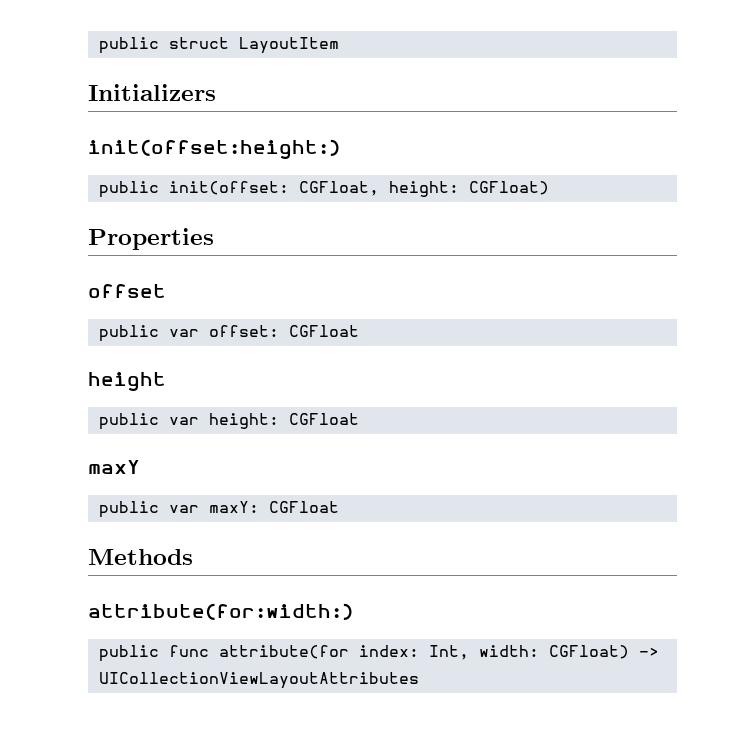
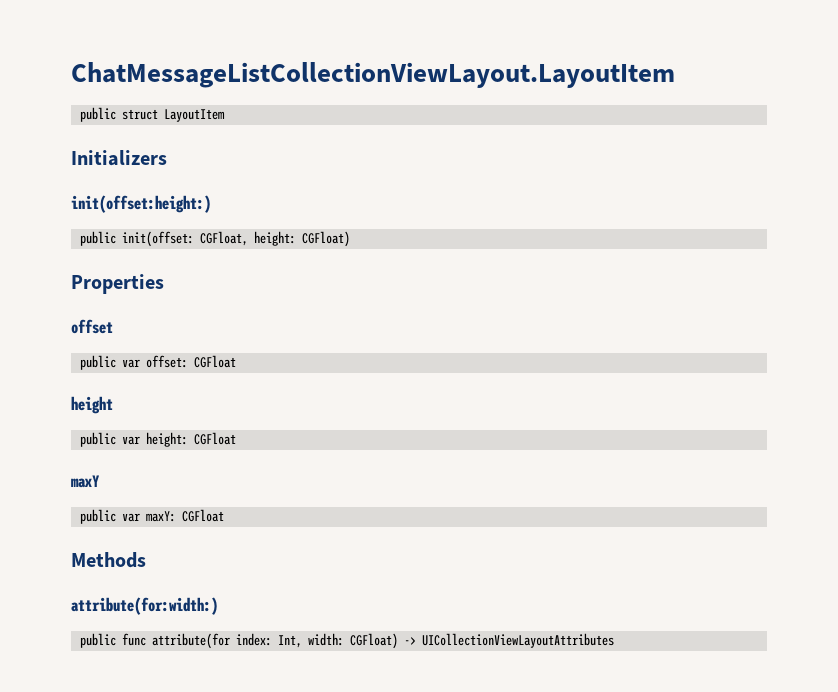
+ ChatMessageListCollectionViewLayout.LayoutItem

